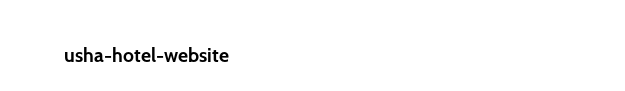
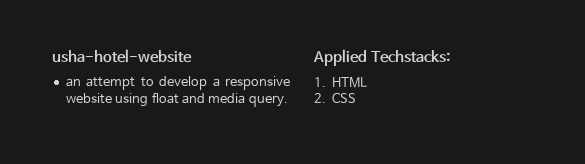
+ an attempt to develop a responsive website using float and media query.
+ Applied Techstacks:
+ 1. HTML
+ 2. CSS

